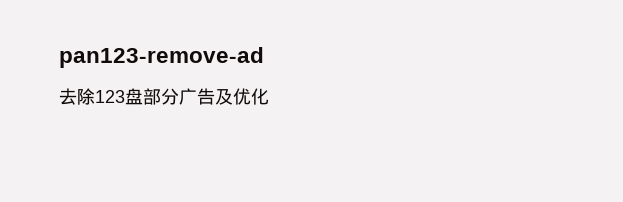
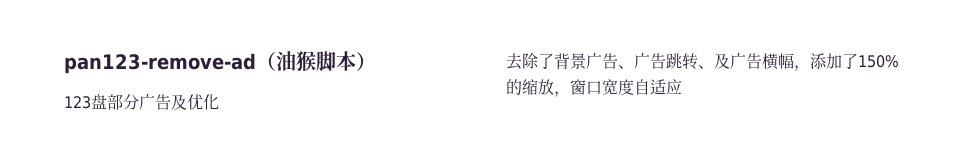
- pan123-remove-ad
- 去除123盘部分广告及优化
+ pan123-remove-ad（油猴脚本）
+ 123盘部分广告及优化
+ 去除了背景广告、广告跳转、及广告横幅，添加了150%的缩放，窗口宽度自适应

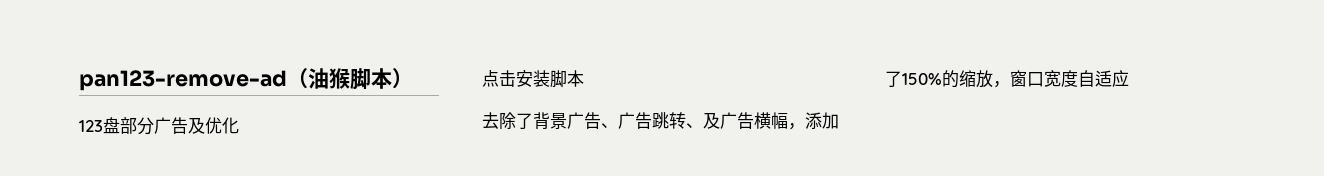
+ 点击安装脚本

